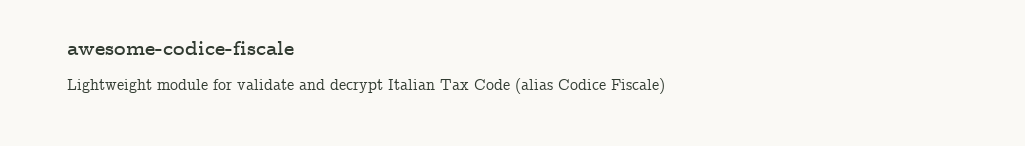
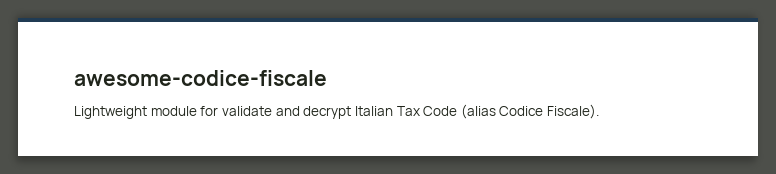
- Lightweight module for validate and decrypt Italian Tax Code (alias Codice Fiscale)
+ Lightweight module for validate and decrypt Italian Tax Code (alias Codice Fiscale).

